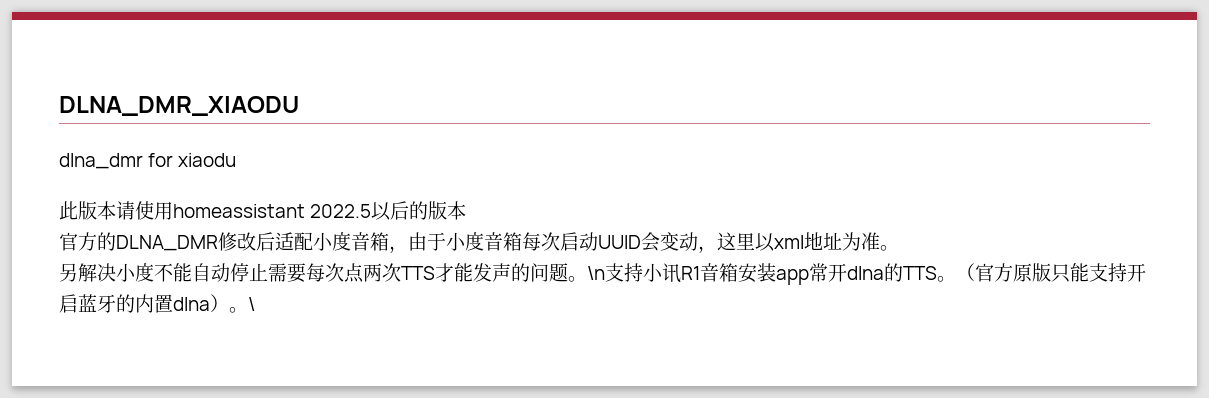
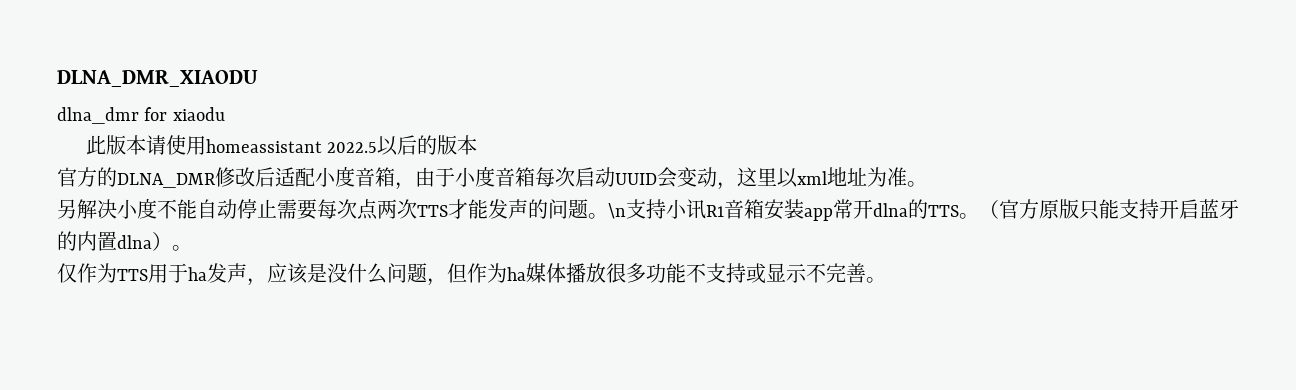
- （官方原版只能支持开启蓝牙的内置dlna）。\
+ （官方原版只能支持开启蓝牙的内置dlna）。
+ 仅作为TTS用于ha发声，应该是没什么问题，但作为ha媒体播放很多功能不支持或显示不完善。

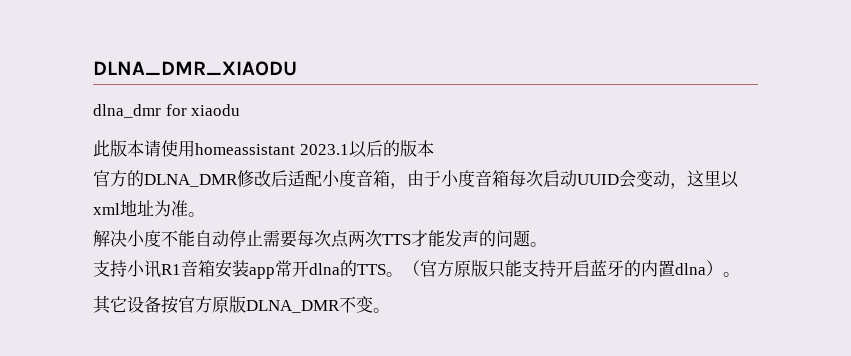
- 此版本请使用homeassistant 2022.5以后的版本
+ 此版本请使用homeassistant 2023.1以后的版本
- 另解决小度不能自动停止需要每次点两次TTS才能发声的问题。\n支持小讯R1音箱安装app常开dlna的TTS。
+ 解决小度不能自动停止需要每次点两次TTS才能发声的问题。
+ 支持小讯R1音箱安装app常开dlna的TTS。
- 仅作为TTS用于ha发声，应该是没什么问题，但作为ha媒体播放很多功能不支持或显示不完善。
+ 其它设备按官方原版DLNA_DMR不变。

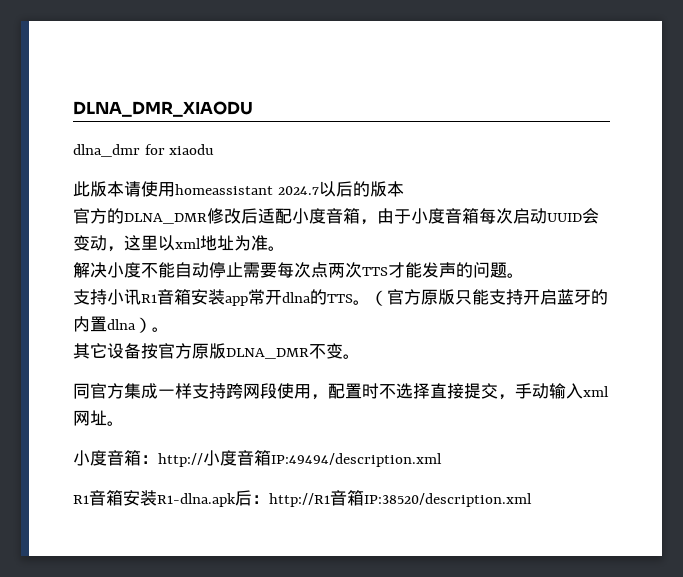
- 此版本请使用homeassistant 2023.1以后的版本
+ 此版本请使用homeassistant 2024.7以后的版本
+ 同官方集成一样支持跨网段使用，配置时不选择直接提交，手动输入xml网址。
+ 小度音箱：http://小度音箱IP:49494/description.xml
+ R1音箱安装R1-dlna.apk后：http://R1音箱IP:38520/description.xml

